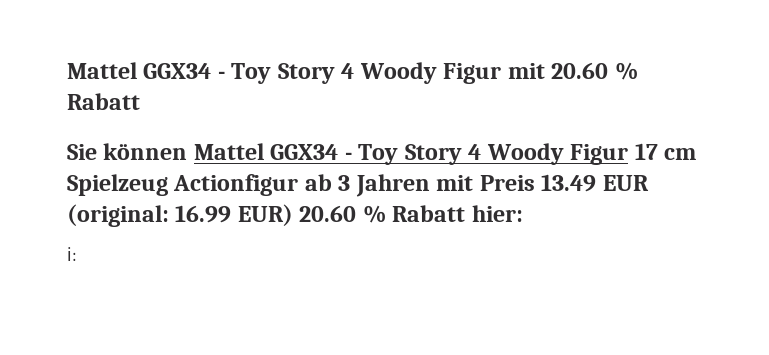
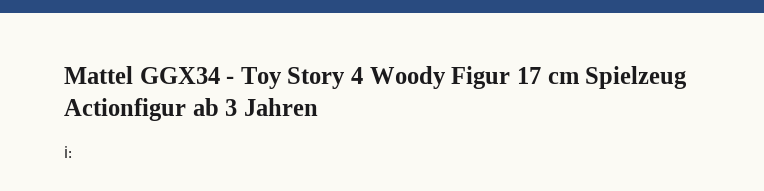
- Mattel GGX34 - Toy Story 4 Woody Figur mit 20.60 % Rabatt
- Sie können Mattel GGX34 - Toy Story 4 Woody Figur 17 cm Spielzeug Actionfigur ab 3 Jahren mit Preis 13.49 EUR (original: 16.99 EUR) 20.60 % Rabatt hier:
+ Mattel GGX34 - Toy Story 4 Woody Figur 17 cm Spielzeug Actionfigur ab 3 Jahren

